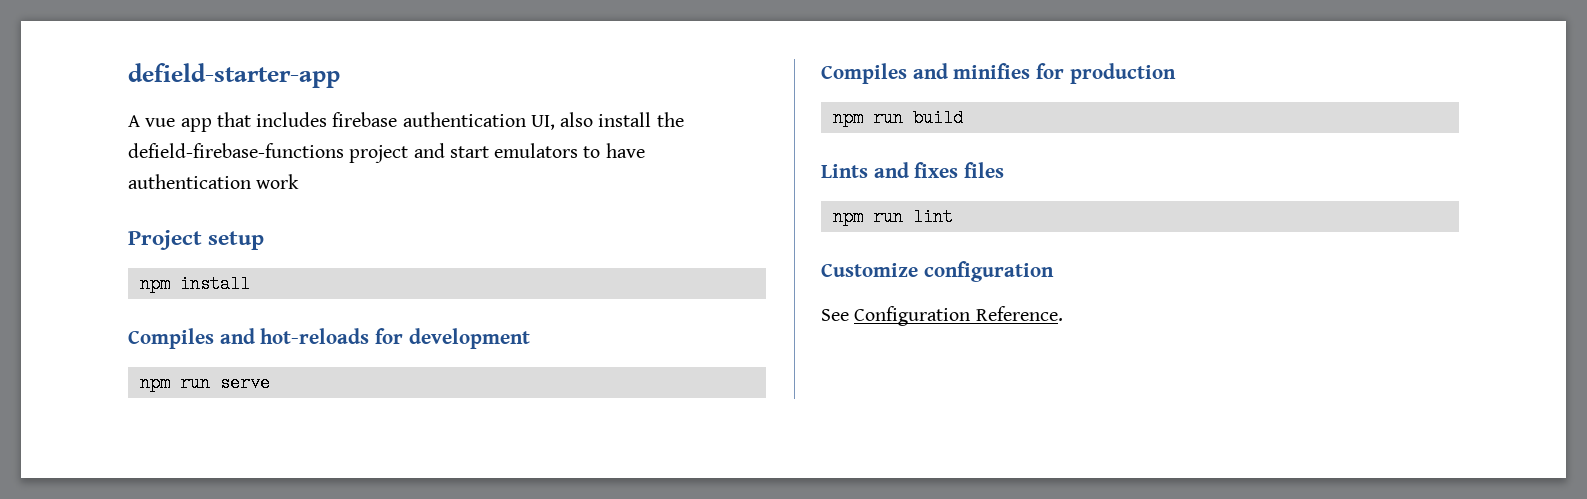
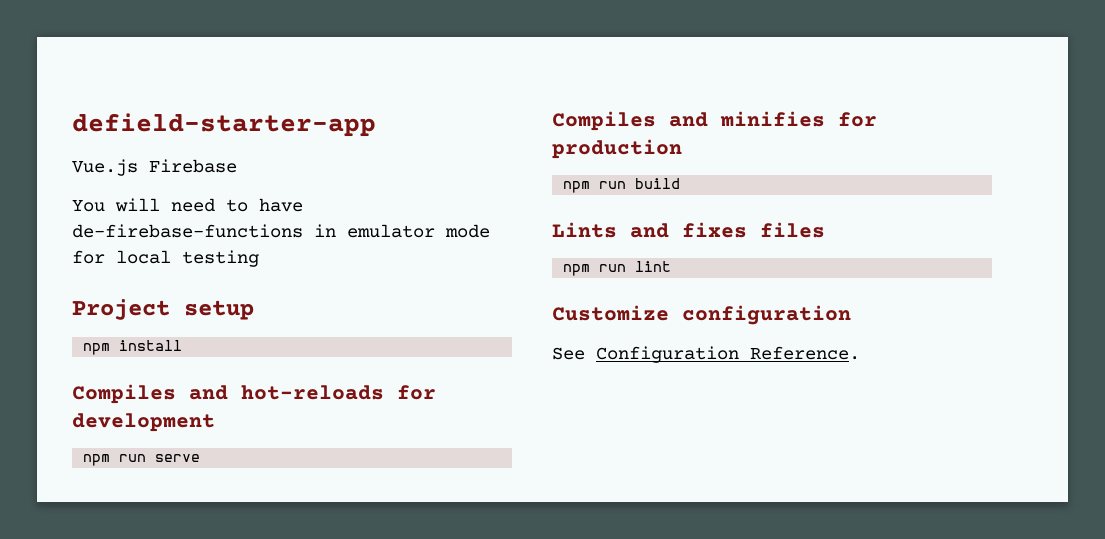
- A vue app that includes firebase authentication UI, also install the defield-firebase-functions project and start emulators to have authentication work
+ Vue.js Firebase
+ You will need to have de-firebase-functions in emulator mode for local testing

